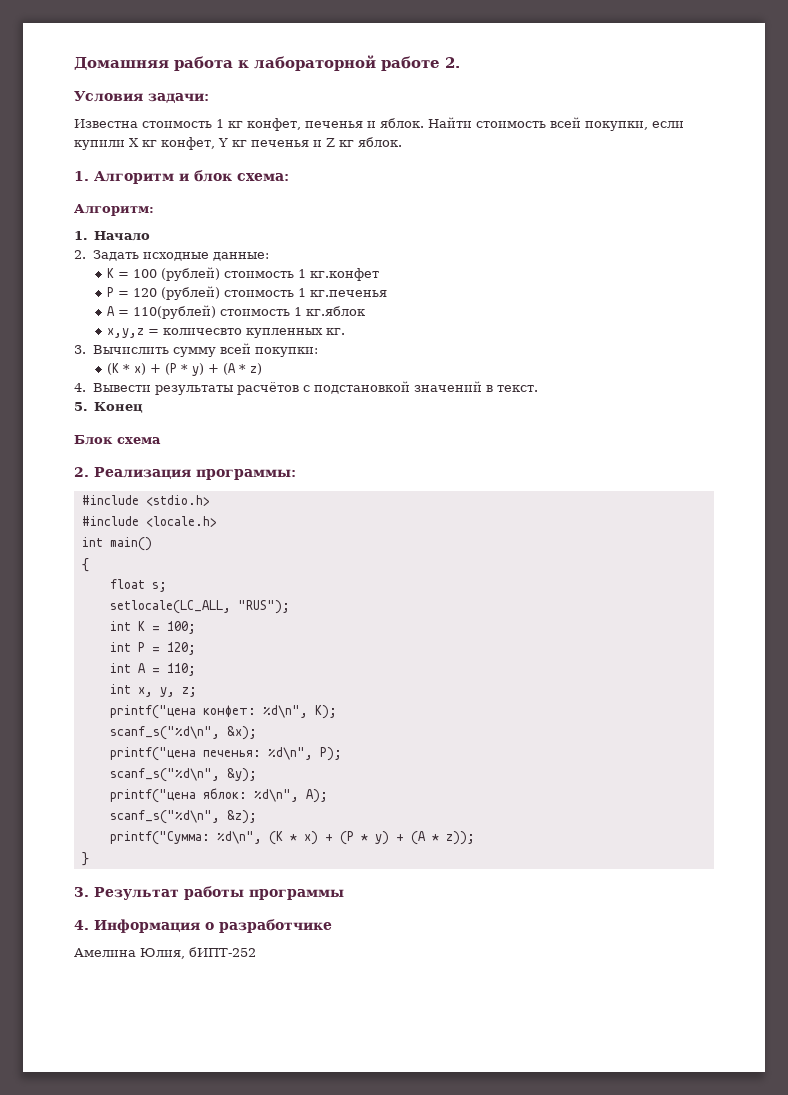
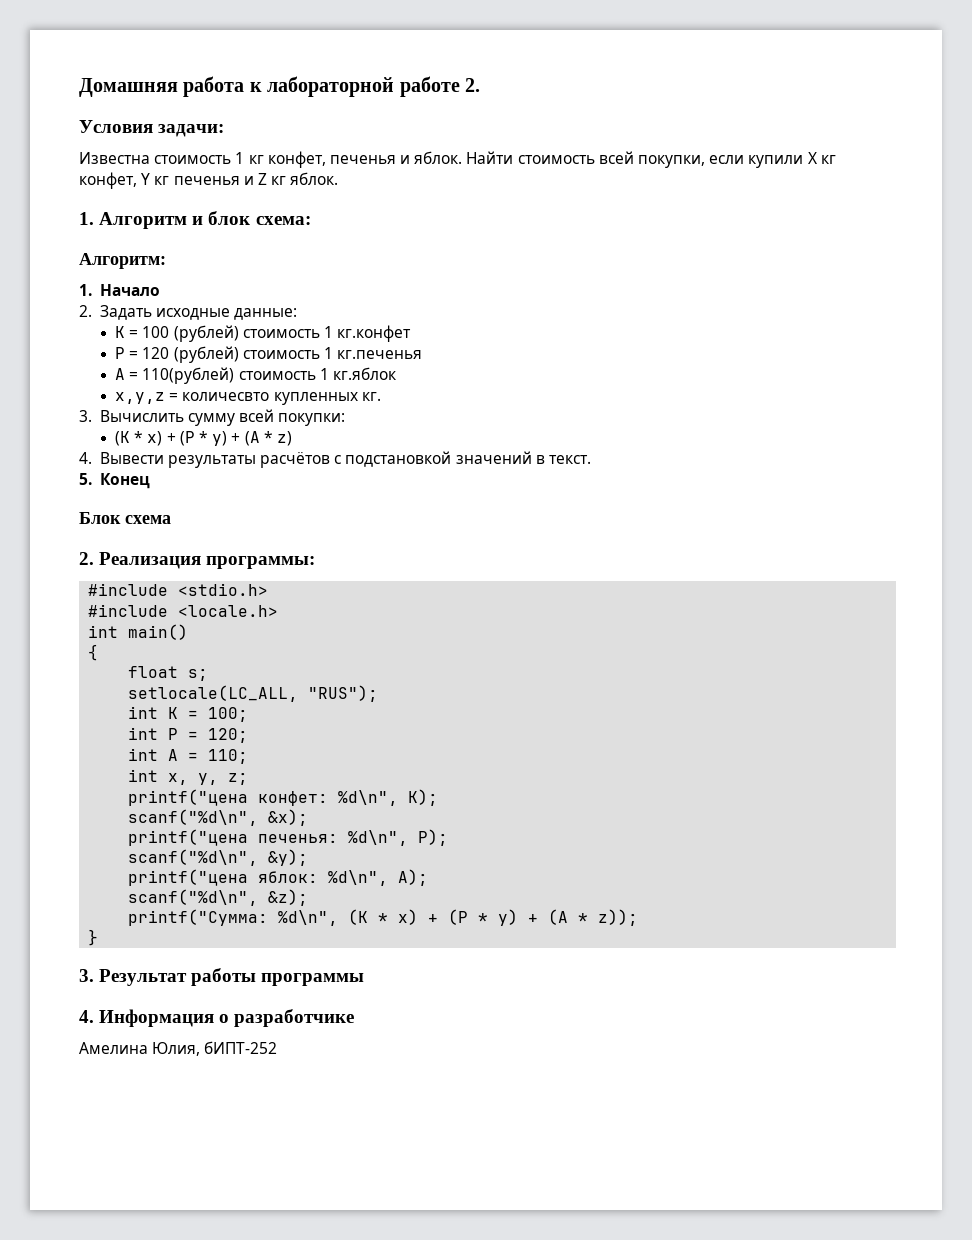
- scanf_s("%d\n", &x);
+ scanf("%d\n", &x);
- scanf_s("%d\n", &y);
+ scanf("%d\n", &y);
- scanf_s("%d\n", &z);
+ scanf("%d\n", &z);

